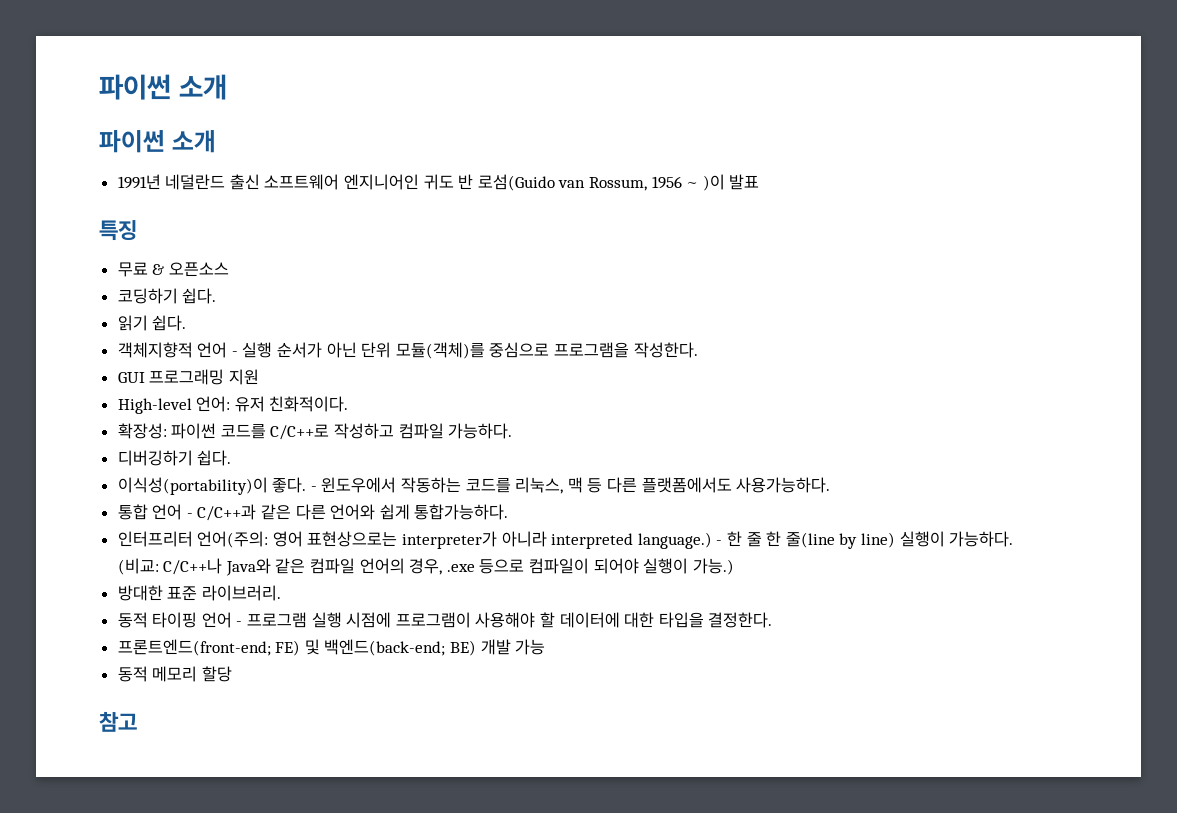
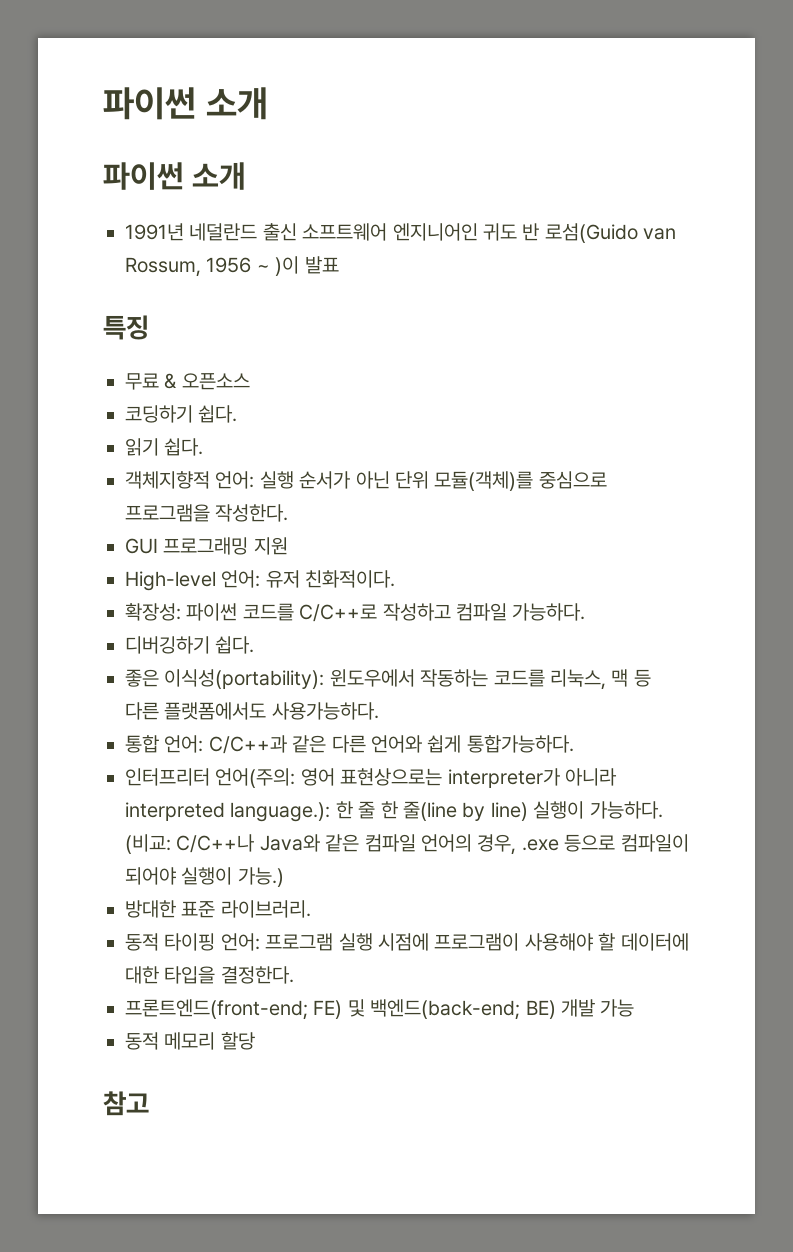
- 객체지향적 언어 - 실행 순서가 아닌 단위 모듈(객체)를 중심으로 프로그램을 작성한다.
+ 객체지향적 언어: 실행 순서가 아닌 단위 모듈(객체)를 중심으로 프로그램을 작성한다.
- 이식성(portability)이 좋다. - 윈도우에서 작동하는 코드를 리눅스, 맥 등 다른 플랫폼에서도 사용가능하다.
+ 좋은 이식성(portability): 윈도우에서 작동하는 코드를 리눅스, 맥 등 다른 플랫폼에서도 사용가능하다.
- 통합 언어 - C/C++과 같은 다른 언어와 쉽게 통합가능하다.
+ 통합 언어: C/C++과 같은 다른 언어와 쉽게 통합가능하다.
- 인터프리터 언어(주의: 영어 표현상으로는 interpreter가 아니라 interpreted language.) - 한 줄 한 줄(line by line) 실행이 가능하다.
+ 인터프리터 언어(주의: 영어 표현상으로는 interpreter가 아니라 interpreted language.): 한 줄 한 줄(line by line) 실행이 가능하다.
- 동적 타이핑 언어 - 프로그램 실행 시점에 프로그램이 사용해야 할 데이터에 대한 타입을 결정한다.
+ 동적 타이핑 언어: 프로그램 실행 시점에 프로그램이 사용해야 할 데이터에 대한 타입을 결정한다.

